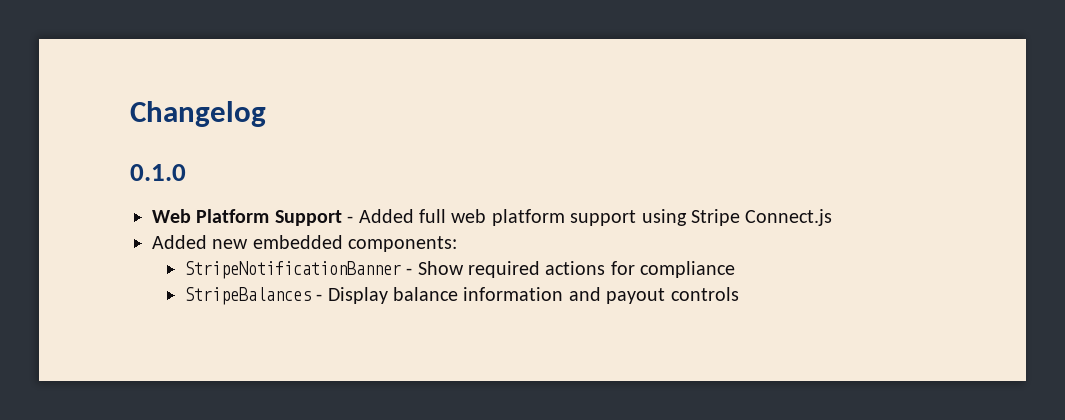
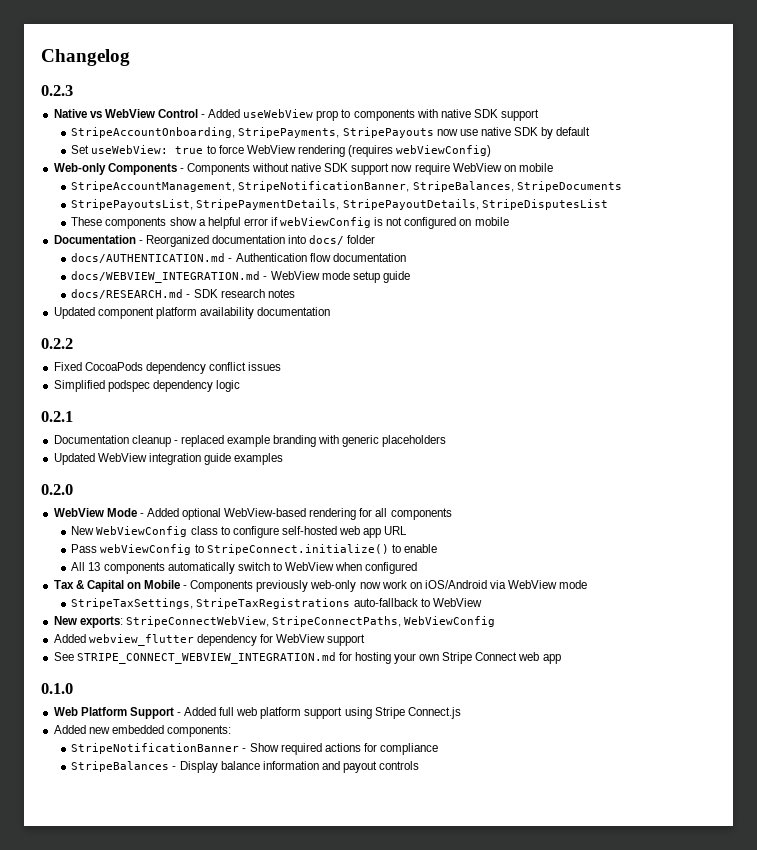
+ 0.2.3
+ Native vs WebView Control - Added useWebView prop to components with native SDK support
+ StripeAccountOnboarding, StripePayments, StripePayouts now use native SDK by default
+ Set useWebView: true to force WebView rendering (requires webViewConfig)
+ Web-only Components - Components without native SDK support now require WebView on mobile
+ StripeAccountManagement, StripeNotificationBanner, StripeBalances, StripeDocuments
+ StripePayoutsList, StripePaymentDetails, StripePayoutDetails, StripeDisputesList
+ These components show a helpful error if webViewConfig is not configured on mobile
+ Documentation - Reorganized documentation into docs/ folder
+ docs/AUTHENTICATION.md - Authentication flow documentation
+ docs/WEBVIEW_INTEGRATION.md - WebView mode setup guide
+ docs/RESEARCH.md - SDK research notes
+ Updated component platform availability documentation
+ 0.2.2
+ Fixed CocoaPods dependency conflict issues
+ Simplified podspec dependency logic
+ 0.2.1
+ Documentation cleanup - replaced example branding with generic placeholders
+ Updated WebView integration guide examples
+ 0.2.0
+ WebView Mode - Added optional WebView-based rendering for all components
+ New WebViewConfig class to configure self-hosted web app URL
+ Pass webViewConfig to StripeConnect.initialize() to enable
+ All 13 components automatically switch to WebView when configured
+ Tax & Capital on Mobile - Components previously web-only now work on iOS/Android via WebView mode
+ StripeTaxSettings, StripeTaxRegistrations auto-fallback to WebView
+ New exports: StripeConnectWebView, StripeConnectPaths, WebViewConfig
+ Added webview_flutter dependency for WebView support
+ See STRIPE_CONNECT_WEBVIEW_INTEGRATION.md for hosting your own Stripe Connect web app

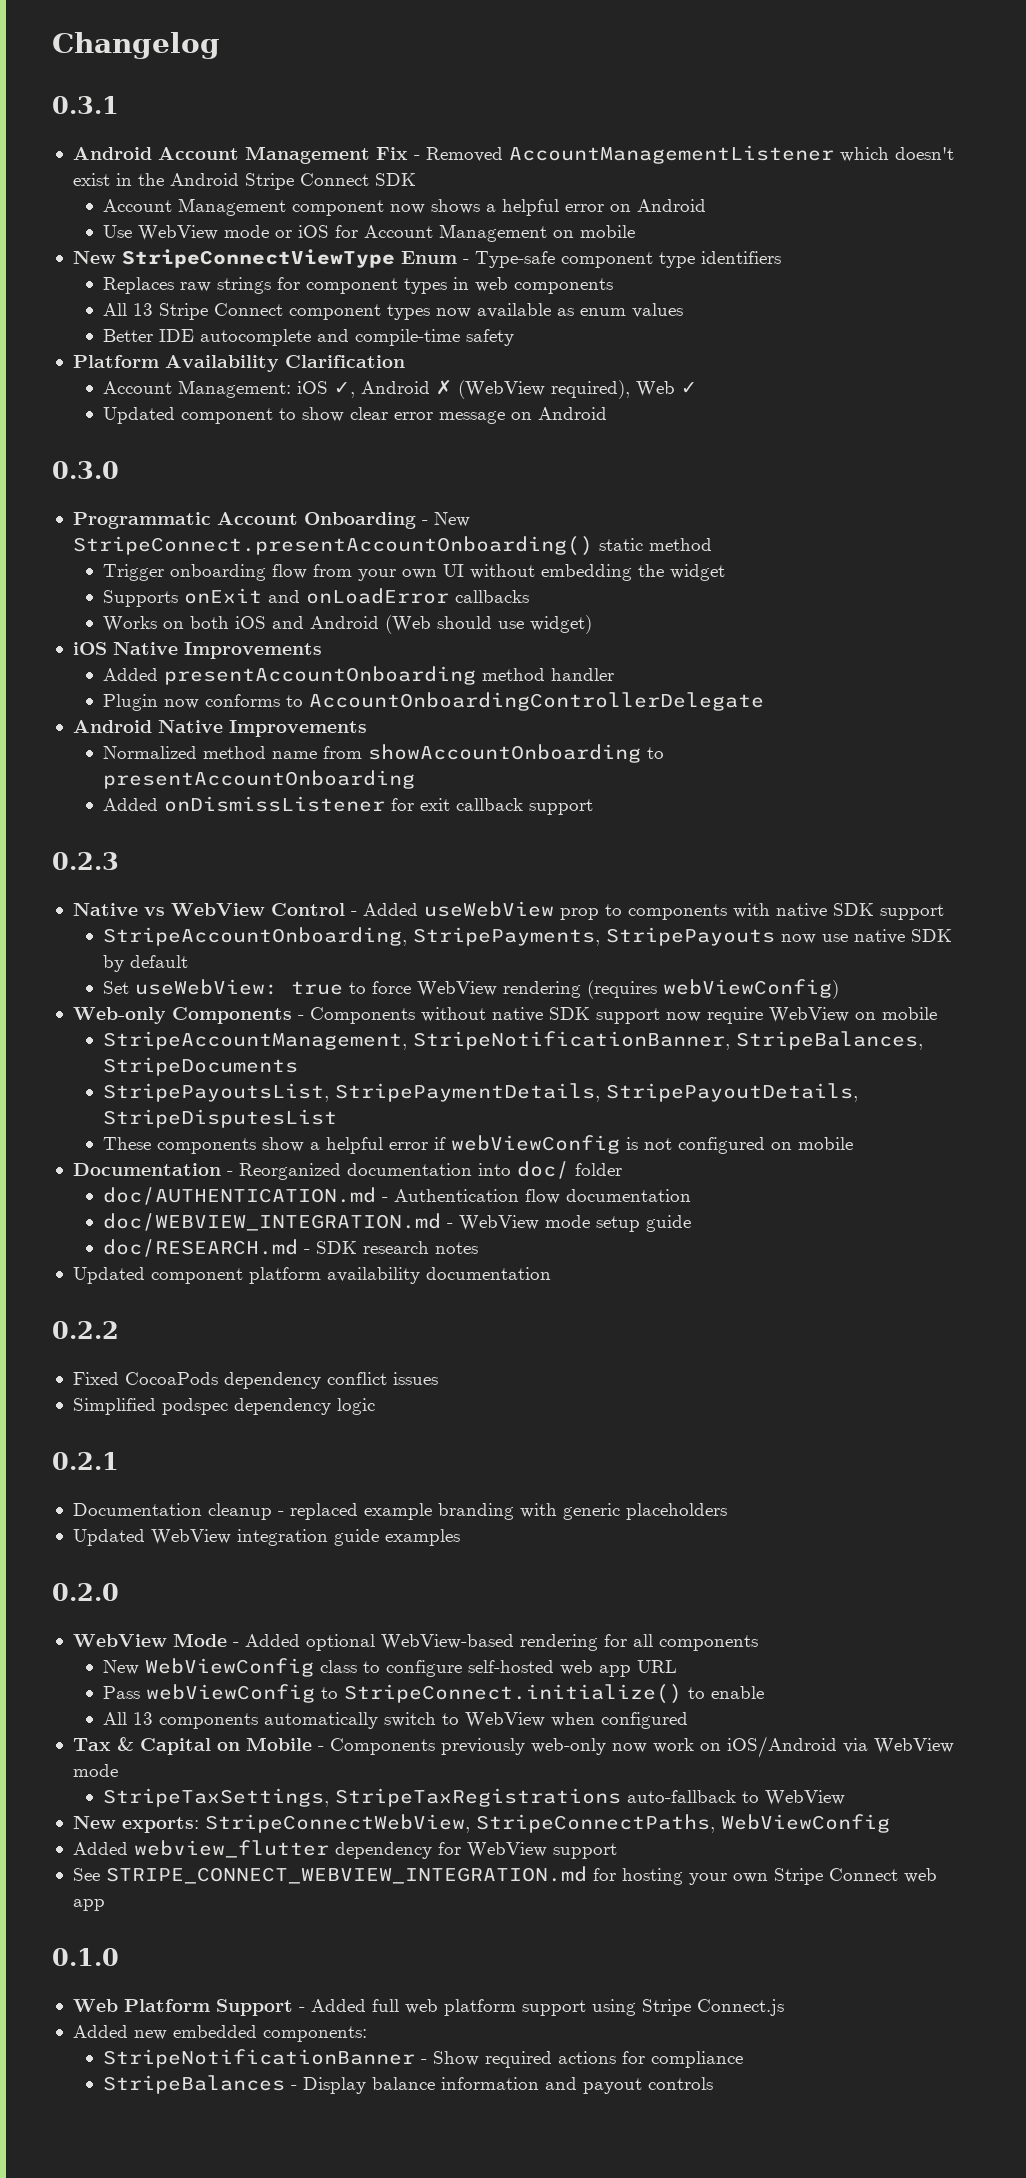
+ 0.3.1
+ Android Account Management Fix - Removed AccountManagementListener which doesn't exist in the Android Stripe Connect SDK
+ Account Management component now shows a helpful error on Android
+ Use WebView mode or iOS for Account Management on mobile
+ New StripeConnectViewType Enum - Type-safe component type identifiers
+ Replaces raw strings for component types in web components
+ All 13 Stripe Connect component types now available as enum values
+ Better IDE autocomplete and compile-time safety
+ Platform Availability Clarification
+ Account Management: iOS ✓, Android ✗ (WebView required), Web ✓
+ Updated component to show clear error message on Android
+ 0.3.0
+ Programmatic Account Onboarding - New StripeConnect.presentAccountOnboarding() static method
+ Trigger onboarding flow from your own UI without embedding the widget
+ Supports onExit and onLoadError callbacks
+ Works on both iOS and Android (Web should use widget)
+ iOS Native Improvements
+ Added presentAccountOnboarding method handler
+ Plugin now conforms to AccountOnboardingControllerDelegate
+ Android Native Improvements
+ Normalized method name from showAccountOnboarding to presentAccountOnboarding
+ Added onDismissListener for exit callback support
- Documentation - Reorganized documentation into docs/ folder
+ Documentation - Reorganized documentation into doc/ folder
- docs/AUTHENTICATION.md - Authentication flow documentation
+ doc/AUTHENTICATION.md - Authentication flow documentation
- docs/WEBVIEW_INTEGRATION.md - WebView mode setup guide
+ doc/WEBVIEW_INTEGRATION.md - WebView mode setup guide
- docs/RESEARCH.md - SDK research notes
+ doc/RESEARCH.md - SDK research notes

